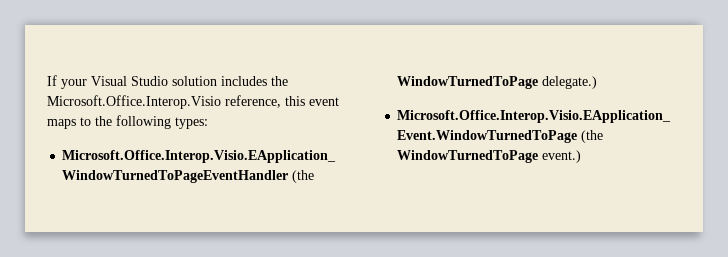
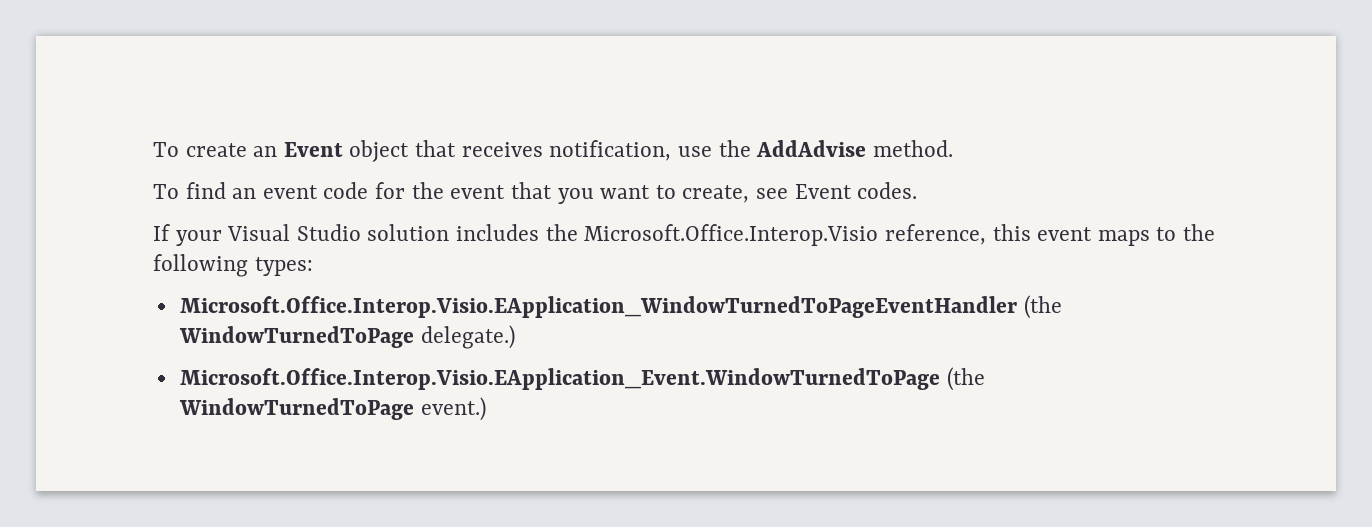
+ To create an Event object that receives notification, use the AddAdvise method.
+ To find an event code for the event that you want to create, see Event codes.

